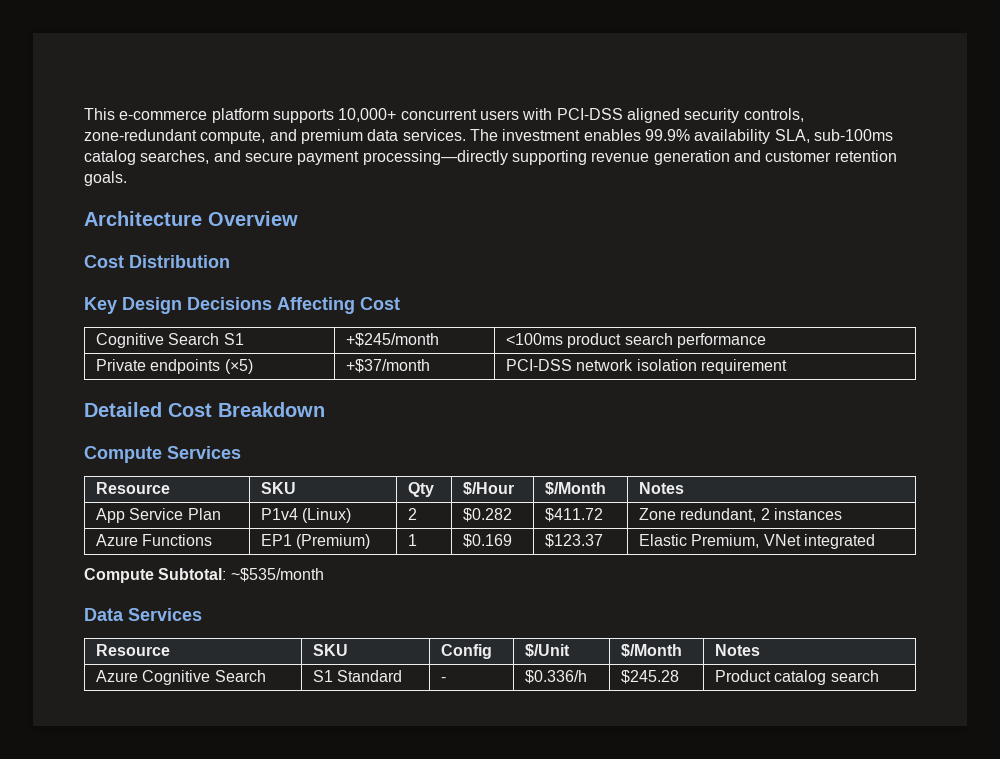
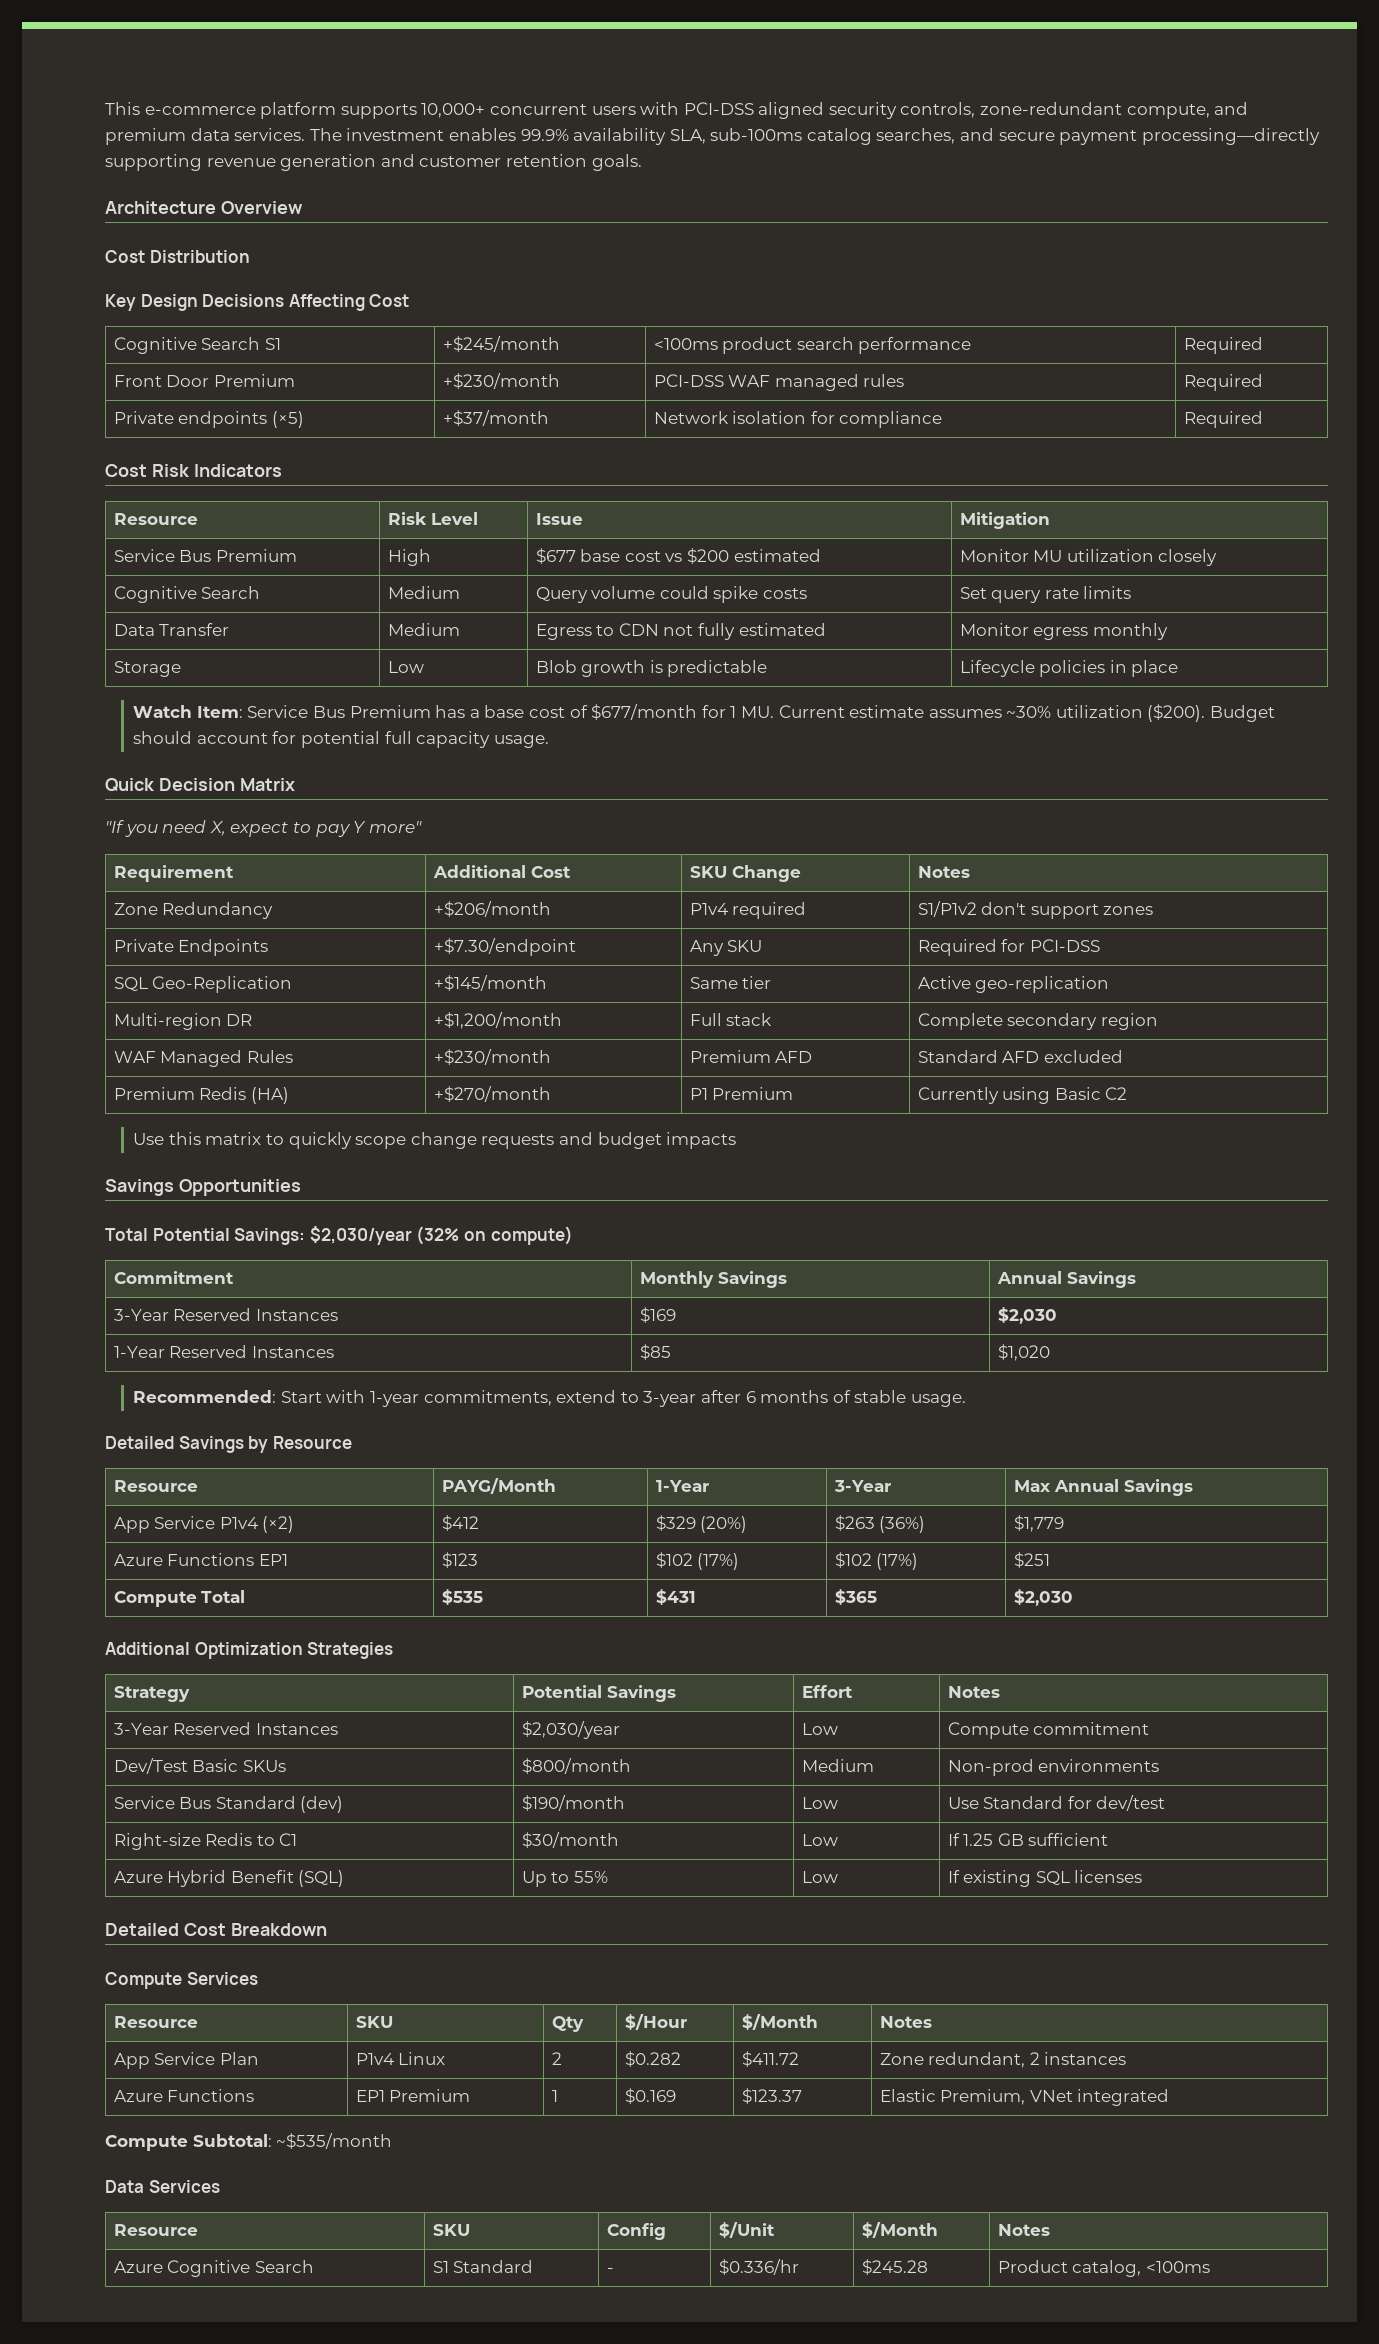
- Cognitive Search S1 | +$245/month | <100ms product search performance
- Private endpoints (×5) | +$37/month | PCI-DSS network isolation requirement
+ Cognitive Search S1 | +$245/month | <100ms product search performance | Required
+ Front Door Premium | +$230/month | PCI-DSS WAF managed rules | Required
+ Private endpoints (×5) | +$37/month | Network isolation for compliance | Required
+ Cost Risk Indicators
+ Resource | Risk Level | Issue | Mitigation
+ Service Bus Premium | High | $677 base cost vs $200 estimated | Monitor MU utilization closely
+ Cognitive Search | Medium | Query volume could spike costs | Set query rate limits
+ Data Transfer | Medium | Egress to CDN not fully estimated | Monitor egress monthly
+ Storage | Low | Blob growth is predictable | Lifecycle policies in place
+ Watch Item: Service Bus Premium has a base cost of $677/month for 1 MU. Current estimate assumes ~30% utilization ($200). Budget should account for potential full capacity usage.
+ Quick Decision Matrix
+ "If you need X, expect to pay Y more"
+ Requirement | Additional Cost | SKU Change | Notes
+ Zone Redundancy | +$206/month | P1v4 required | S1/P1v2 don't support zones
+ Private Endpoints | +$7.30/endpoint | Any SKU | Required for PCI-DSS
+ SQL Geo-Replication | +$145/month | Same tier | Active geo-replication
+ Multi-region DR | +$1,200/month | Full stack | Complete secondary region
+ WAF Managed Rules | +$230/month | Premium AFD | Standard AFD excluded
+ Premium Redis (HA) | +$270/month | P1 Premium | Currently using Basic C2
+ Use this matrix to quickly scope change requests and budget impacts
+ Savings Opportunities
+ Total Potential Savings: $2,030/year (32% on compute)
+ Commitment | Monthly Savings | Annual Savings
+ 3-Year Reserved Instances | $169 | $2,030
+ 1-Year Reserved Instances | $85 | $1,020
+ Recommended: Start with 1-year commitments, extend to 3-year after 6 months of stable usage.
+ Detailed Savings by Resource
+ Resource | PAYG/Month | 1-Year | 3-Year | Max Annual Savings
+ App Service P1v4 (×2) | $412 | $329 (20%) | $263 (36%) | $1,779
+ Azure Functions EP1 | $123 | $102 (17%) | $102 (17%) | $251
+ Compute Total | $535 | $431 | $365 | $2,030
+ Additional Optimization Strategies
+ Strategy | Potential Savings | Effort | Notes
+ 3-Year Reserved Instances | $2,030/year | Low | Compute commitment
+ Dev/Test Basic SKUs | $800/month | Medium | Non-prod environments
+ Service Bus Standard (dev) | $190/month | Low | Use Standard for dev/test
+ Right-size Redis to C1 | $30/month | Low | If 1.25 GB sufficient
+ Azure Hybrid Benefit (SQL) | Up to 55% | Low | If existing SQL licenses
- App Service Plan | P1v4 (Linux) | 2 | $0.282 | $411.72 | Zone redundant, 2 instances
+ App Service Plan | P1v4 Linux | 2 | $0.282 | $411.72 | Zone redundant, 2 instances
- Azure Functions | EP1 (Premium) | 1 | $0.169 | $123.37 | Elastic Premium, VNet integrated
+ Azure Functions | EP1 Premium | 1 | $0.169 | $123.37 | Elastic Premium, VNet integrated
- Azure Cognitive Search | S1 Standard | - | $0.336/h | $245.28 | Product catalog search
+ Azure Cognitive Search | S1 Standard | - | $0.336/hr | $245.28 | Product catalog, <100ms

